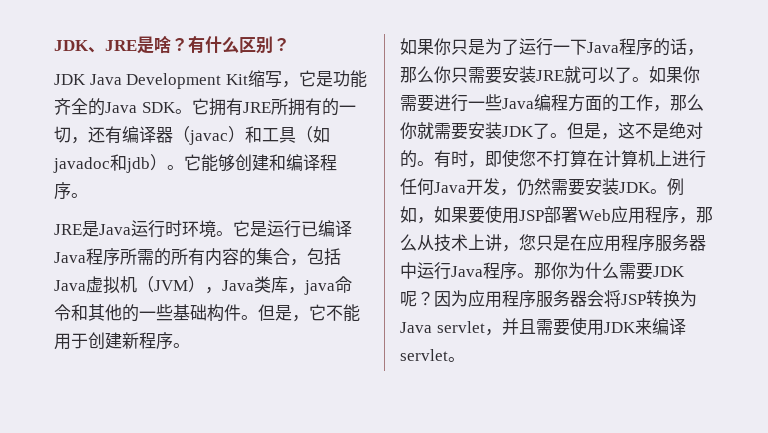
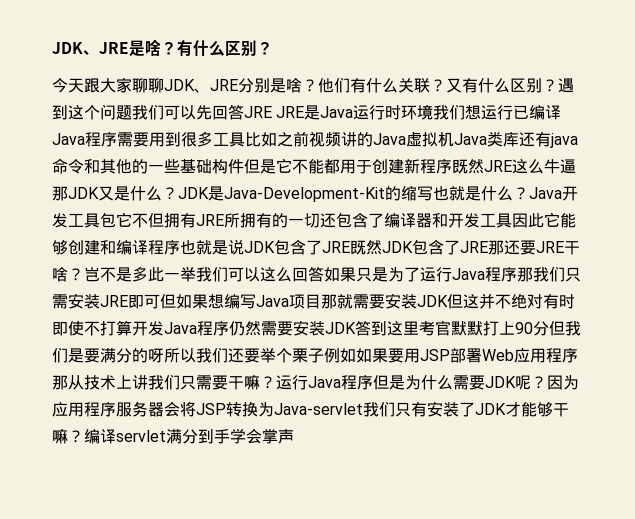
- JDK Java Development Kit缩写，它是功能齐全的Java SDK。它拥有JRE所拥有的一切，还有编译器（javac）和工具（如javadoc和jdb）。它能够创建和编译程序。
- JRE是Java运行时环境。它是运行已编译Java程序所需的所有内容的集合，包括Java虚拟机（JVM），Java类库，java命令和其他的一些基础构件。但是，它不能用于创建新程序。
- 如果你只是为了运行一下Java程序的话，那么你只需要安装JRE就可以了。如果你需要进行一些Java编程方面的工作，那么你就需要安装JDK了。但是，这不是绝对的。有时，即使您不打算在计算机上进行任何Java开发，仍然需要安装JDK。例如，如果要使用JSP部署Web应用程序，那么从技术上讲，您只是在应用程序服务器中运行Java程序。那你为什么需要JDK呢？
+ 今天跟大家聊聊JDK、JRE分别是啥？他们有什么关联？又有什么区别？遇到这个问题我们可以先回答JRE JRE是Java运行时环境我们想运行已编译Java程序需要用到很多工具比如之前视频讲的Java虚拟机Java类库还有java命令和其他的一些基础构件但是它不能都用于创建新程序既然JRE这么牛逼那JDK又是什么？JDK是Java-Development-Kit的缩写也就是什么？Java开发工具包它不但拥有JRE所拥有的一切还包含了编译器和开发工具因此它能够创建和编译程序也就是说JDK包含了JRE既然JDK包含了JRE那还要JRE干啥？岂不是多此一举我们可以这么回答如果只是为了运行Java程序那我们只需安装JRE即可但如果想编写Java项目那就需要安装JDK但这并不绝对有时即使不打算开发Java程序仍然需要安装JDK答到这里考官默默打上90分但我们是要满分的呀所以我们还要举个栗子例如如果要用JSP部署Web应用程序那从技术上讲我们只需要干嘛？运行Java程序但是为什么需要JDK呢？
- 因为应用程序服务器会将JSP转换为Java servlet，并且需要使用JDK来编译servlet。
+ 因为应用程序服务器会将JSP转换为Java-servlet我们只有安装了JDK才能够干嘛？编译servlet满分到手学会掌声

